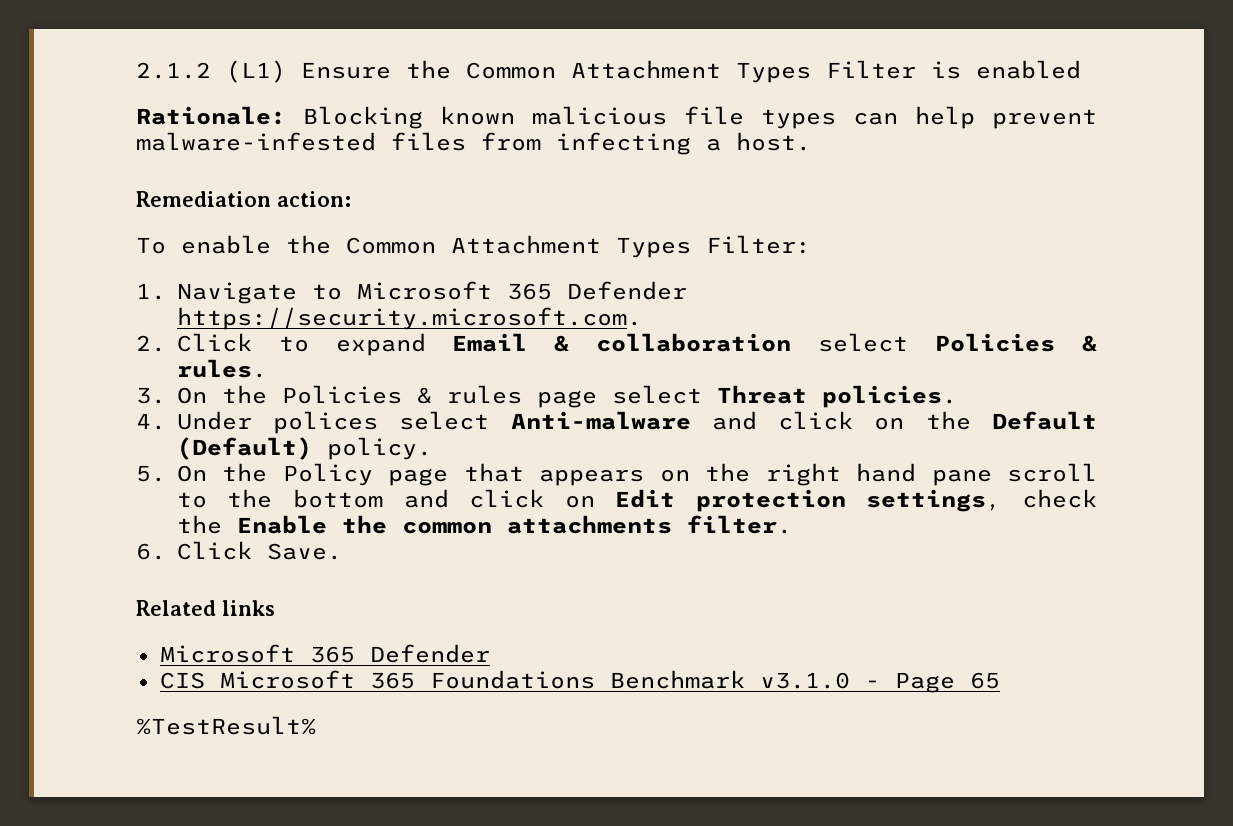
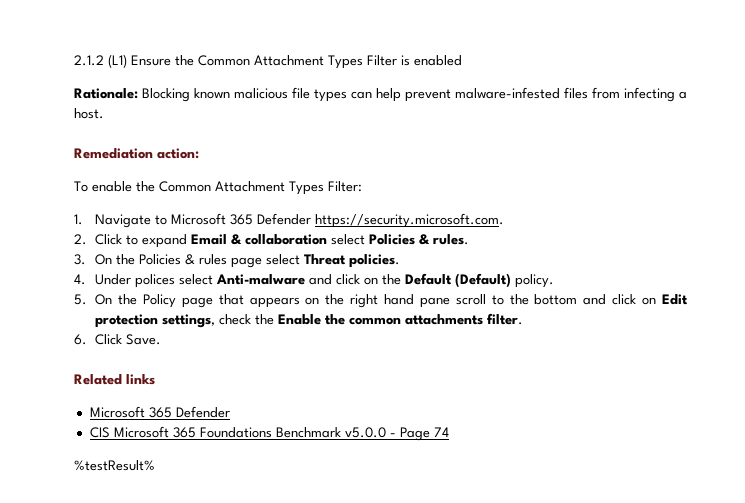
- CIS Microsoft 365 Foundations Benchmark v3.1.0 - Page 65
- %TestResult%
+ CIS Microsoft 365 Foundations Benchmark v5.0.0 - Page 74
+ %testResult%

